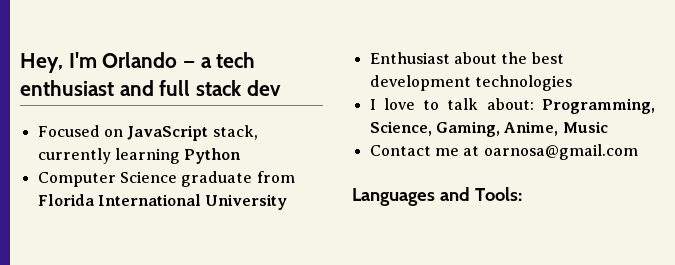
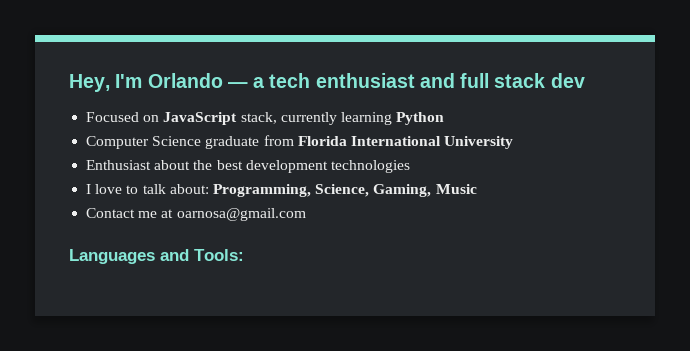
- I love to talk about: Programming, Science, Gaming, Anime, Music
+ I love to talk about: Programming, Science, Gaming, Music

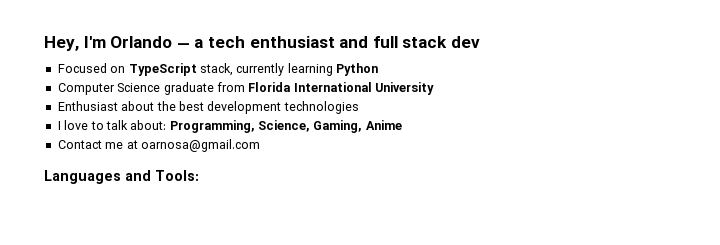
- Focused on JavaScript stack, currently learning Python
+ Focused on TypeScript stack, currently learning Python
- I love to talk about: Programming, Science, Gaming, Music
+ I love to talk about: Programming, Science, Gaming, Anime

